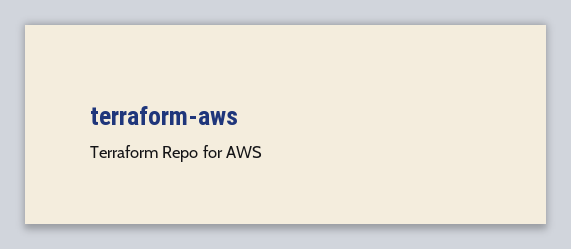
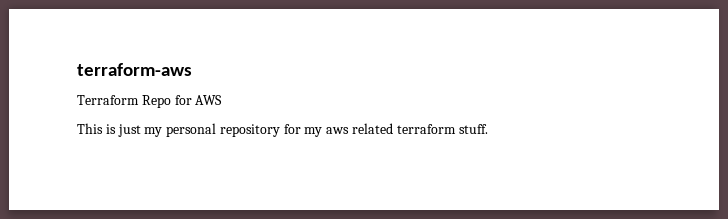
+ This is just my personal repository for my aws related terraform stuff.

